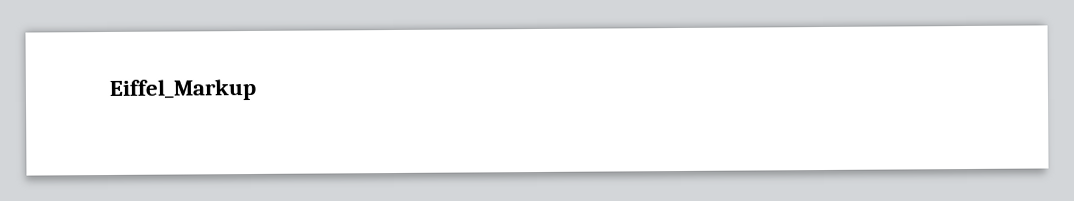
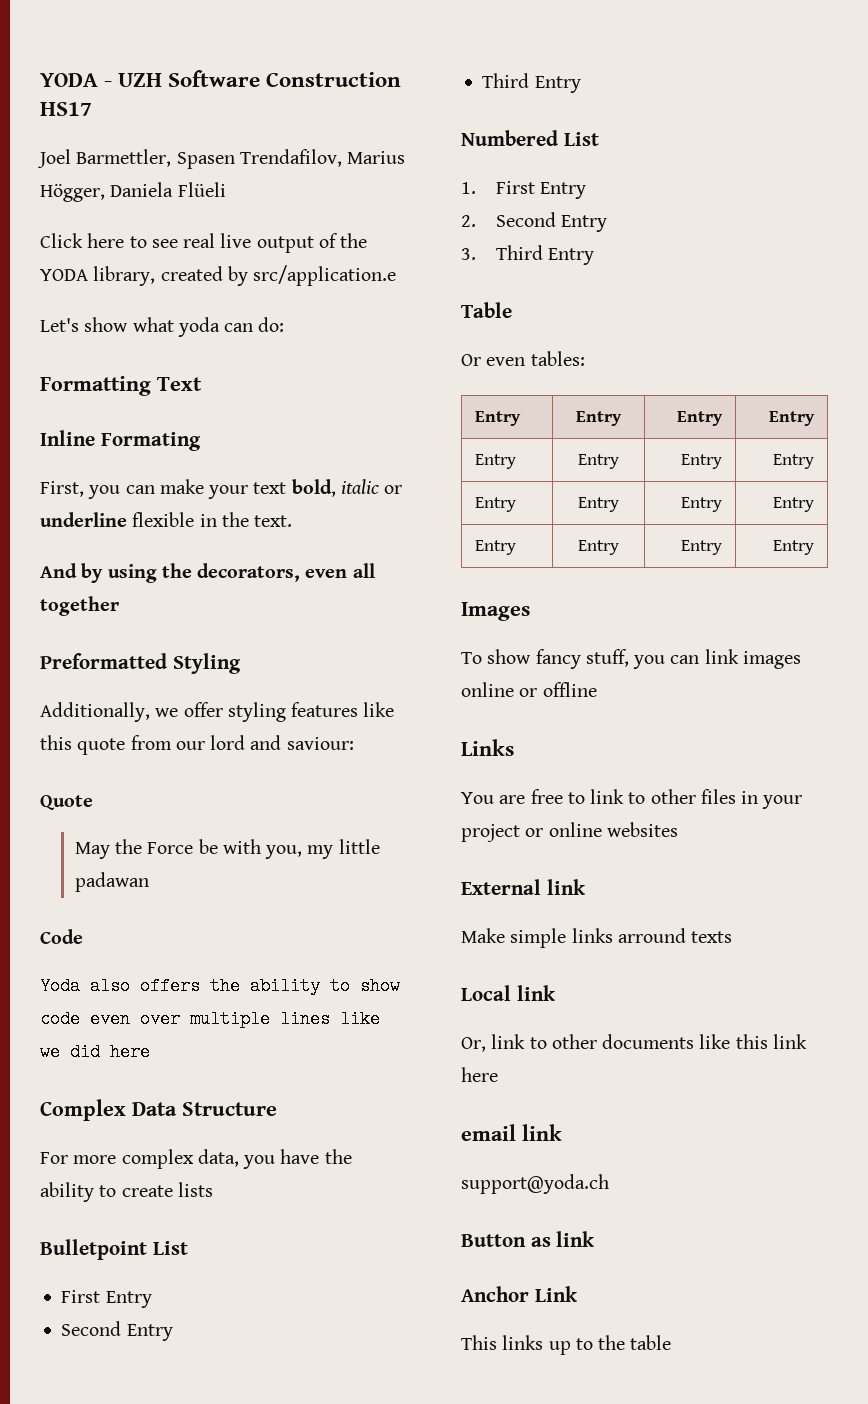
- Eiffel_Markup
+ YODA - UZH Software Construction HS17
+ Joel Barmettler, Spasen Trendafilov, Marius Högger, Daniela Flüeli
+ Click here to see real live output of the YODA library, created by src/application.e
+ Let's show what yoda can do:
+ Formatting Text
+ Inline Formating
+ First, you can make your text bold, italic or underline flexible in the text.
+ And by using the decorators, even all together
+ Preformatted Styling
+ Additionally, we offer styling features like this quote from our lord and saviour:
+ Quote
+ May the Force be with you, my little padawan
+ Code
+ Yoda also offers the ability to show code even over multiple lines like we did here
+ Complex Data Structure
+ For more complex data, you have the ability to create lists
+ Bulletpoint List
+ First Entry
+ Second Entry
+ Third Entry
+ Numbered List
+ 1. First Entry
+ 2. Second Entry
+ 3. Third Entry
+ Table
+ Or even tables:
+ Entry | Entry | Entry | Entry
+ Entry | Entry | Entry | Entry
+ Entry | Entry | Entry | Entry
+ Entry | Entry | Entry | Entry
+ Images
+ To show fancy stuff, you can link images online or offline
+ Links
+ You are free to link to other files in your project or online websites
+ External link
+ Make simple links arround texts
+ Local link
+ Or, link to other documents like this link here
+ email link
+ support@yoda.ch
+ Button as link
+ Anchor Link
+ This links up to the table

